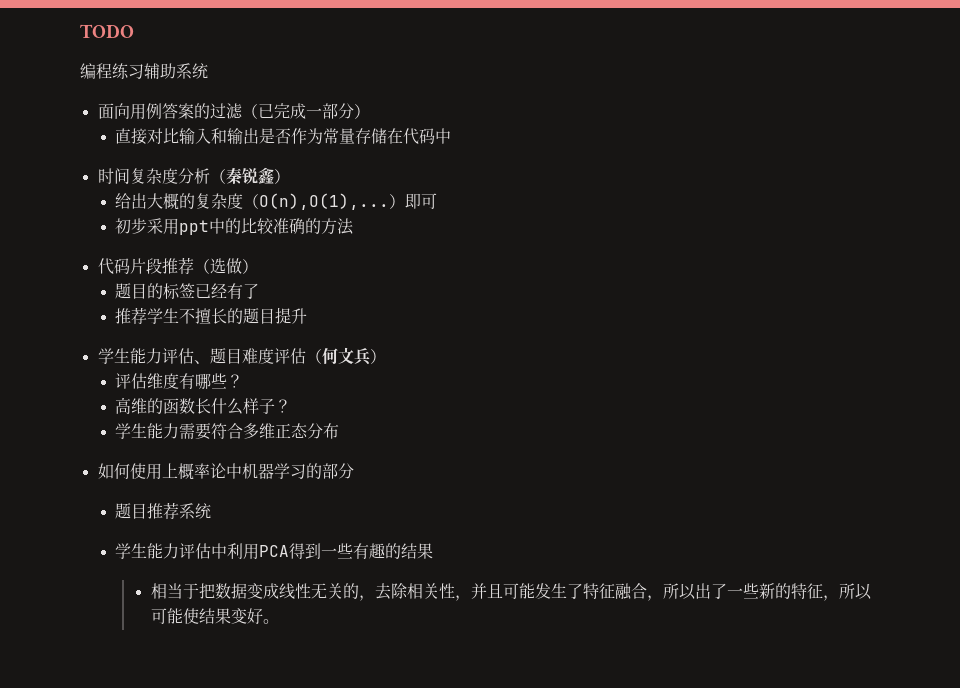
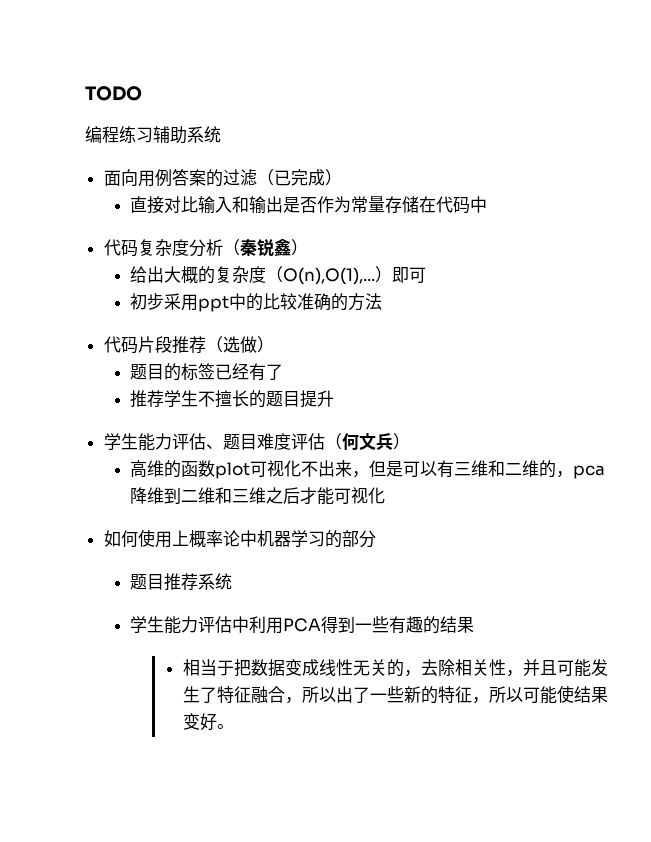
- 面向用例答案的过滤（已完成一部分）
+ 面向用例答案的过滤（已完成）
- 时间复杂度分析（秦锐鑫）
+ 代码复杂度分析（秦锐鑫）
- 评估维度有哪些？
- 高维的函数长什么样子？
- 学生能力需要符合多维正态分布
+ 高维的函数plot可视化不出来，但是可以有三维和二维的，pca降维到二维和三维之后才能可视化

